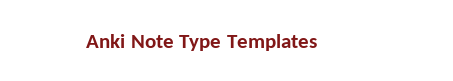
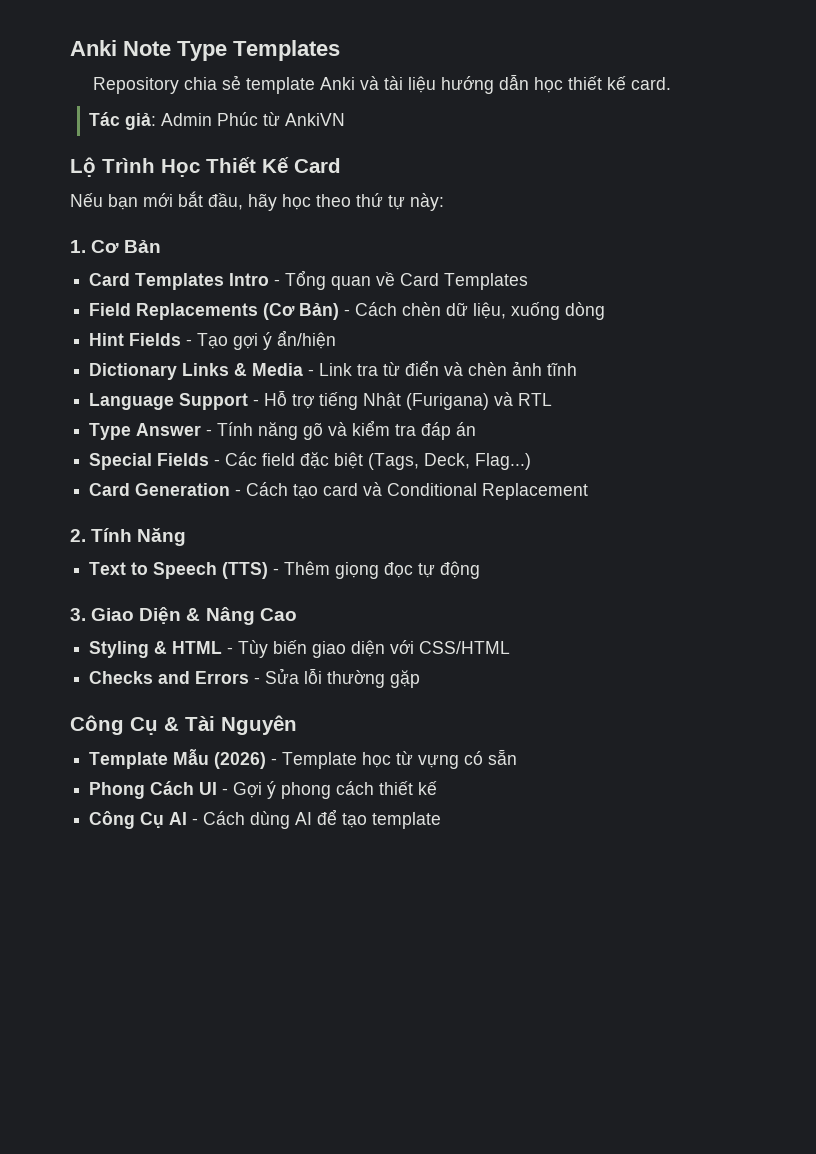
+ Repository chia sẻ template Anki và tài liệu hướng dẫn học thiết kế card.
+ Tác giả: Admin Phúc từ AnkiVN
+ Lộ Trình Học Thiết Kế Card
+ Nếu bạn mới bắt đầu, hãy học theo thứ tự này:
+ 1. Cơ Bản
+ Card Templates Intro - Tổng quan về Card Templates
+ Field Replacements (Cơ Bản) - Cách chèn dữ liệu, xuống dòng
+ Hint Fields - Tạo gợi ý ẩn/hiện
+ Dictionary Links & Media - Link tra từ điển và chèn ảnh tĩnh
+ Language Support - Hỗ trợ tiếng Nhật (Furigana) và RTL
+ Type Answer - Tính năng gõ và kiểm tra đáp án
+ Special Fields - Các field đặc biệt (Tags, Deck, Flag...)
+ Card Generation - Cách tạo card và Conditional Replacement
+ 2. Tính Năng
+ Text to Speech (TTS) - Thêm giọng đọc tự động
+ 3. Giao Diện & Nâng Cao
+ Styling & HTML - Tùy biến giao diện với CSS/HTML
+ Checks and Errors - Sửa lỗi thường gặp
+ Công Cụ & Tài Nguyên
+ Template Mẫu (2026) - Template học từ vựng có sẵn
+ Phong Cách UI - Gợi ý phong cách thiết kế
+ Công Cụ AI - Cách dùng AI để tạo template

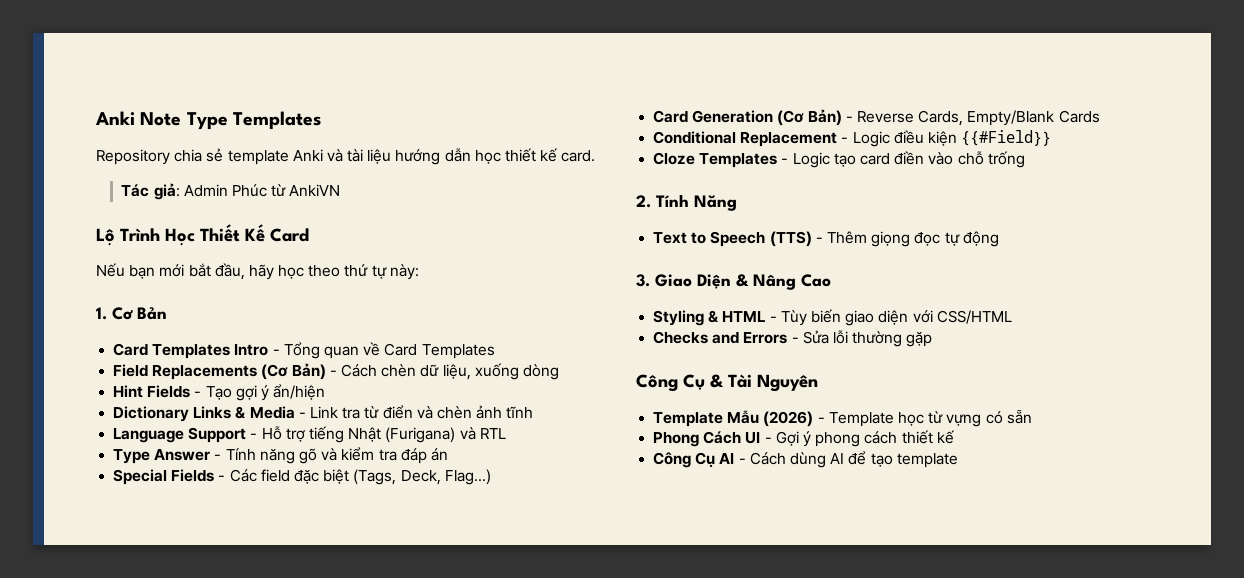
- Card Generation - Cách tạo card và Conditional Replacement
+ Card Generation (Cơ Bản) - Reverse Cards, Empty/Blank Cards
+ Conditional Replacement - Logic điều kiện {{#Field}}
+ Cloze Templates - Logic tạo card điền vào chỗ trống

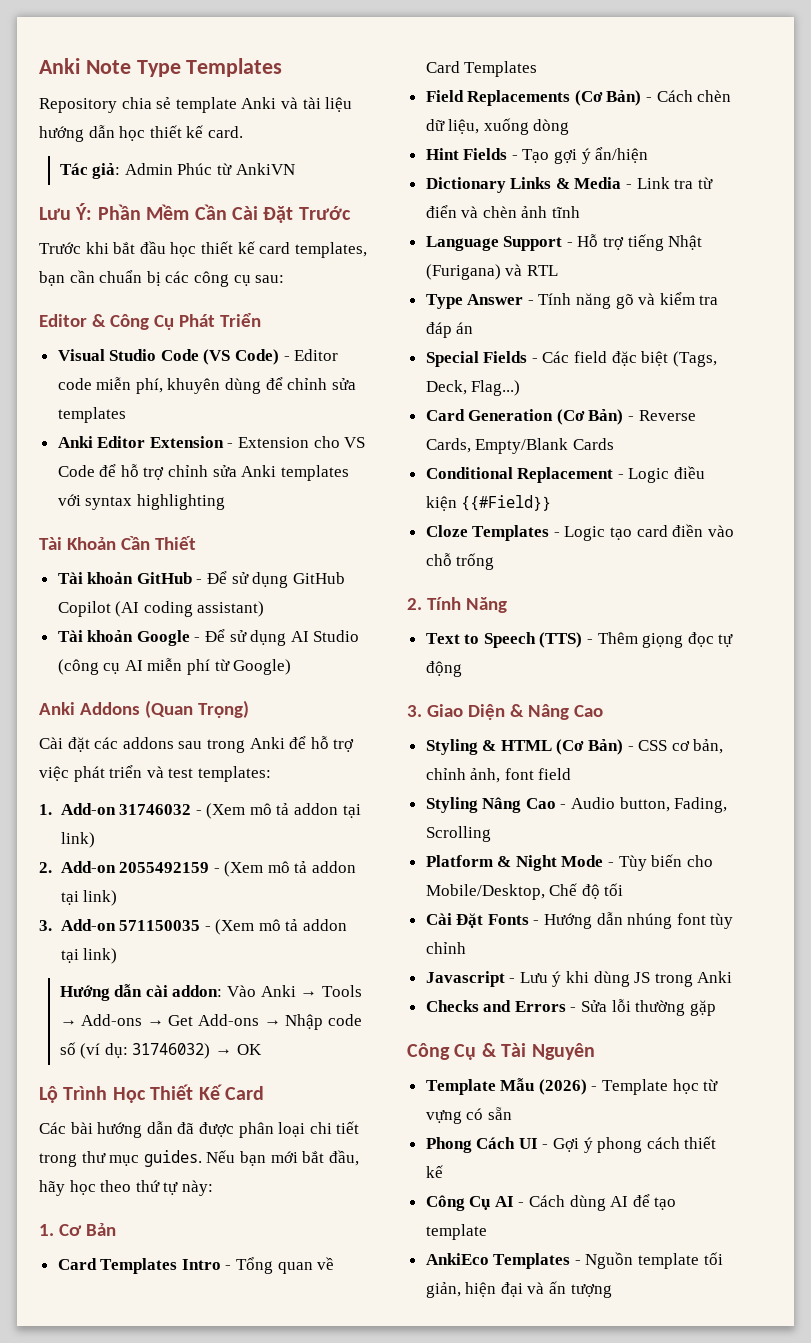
+ Lưu Ý: Phần Mềm Cần Cài Đặt Trước
+ Trước khi bắt đầu học thiết kế card templates, bạn cần chuẩn bị các công cụ sau:
+ Editor & Công Cụ Phát Triển
+ Visual Studio Code (VS Code) - Editor code miễn phí, khuyên dùng để chỉnh sửa templates
+ Anki Editor Extension - Extension cho VS Code để hỗ trợ chỉnh sửa Anki templates với syntax highlighting
+ Tài Khoản Cần Thiết
+ Tài khoản GitHub - Để sử dụng GitHub Copilot (AI coding assistant)
+ Tài khoản Google - Để sử dụng AI Studio (công cụ AI miễn phí từ Google)
+ Anki Addons (Quan Trọng)
+ Cài đặt các addons sau trong Anki để hỗ trợ việc phát triển và test templates:
+ 1. Add-on 31746032 - (Xem mô tả addon tại link)
+ 2. Add-on 2055492159 - (Xem mô tả addon tại link)
+ 3. Add-on 571150035 - (Xem mô tả addon tại link)
+ Hướng dẫn cài addon: Vào Anki → Tools → Add-ons → Get Add-ons → Nhập code số (ví dụ: 31746032) → OK
+ Các bài hướng dẫn đã được phân loại chi tiết trong thư mục guides.
- Styling & HTML - Tùy biến giao diện với CSS/HTML
+ Styling & HTML (Cơ Bản) - CSS cơ bản, chỉnh ảnh, font field
+ Styling Nâng Cao - Audio button, Fading, Scrolling
+ Platform & Night Mode - Tùy biến cho Mobile/Desktop, Chế độ tối
+ Cài Đặt Fonts - Hướng dẫn nhúng font tùy chỉnh
+ Javascript - Lưu ý khi dùng JS trong Anki
+ AnkiEco Templates - Nguồn template tối giản, hiện đại và ấn tượng

